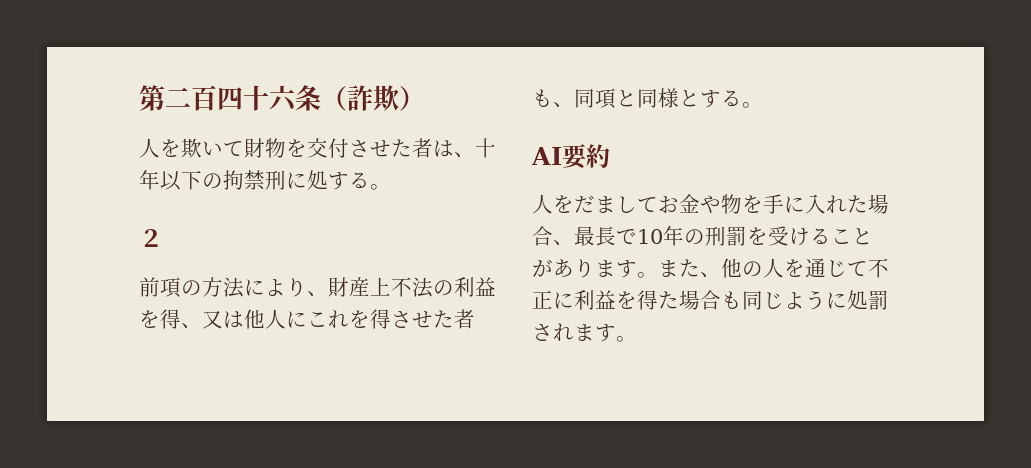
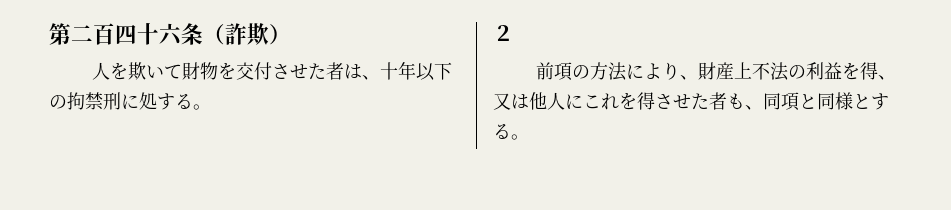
- AI要約
- 人をだましてお金や物を手に入れた場合、最長で10年の刑罰を受けることがあります。また、他の人を通じて不正に利益を得た場合も同じように処罰されます。

